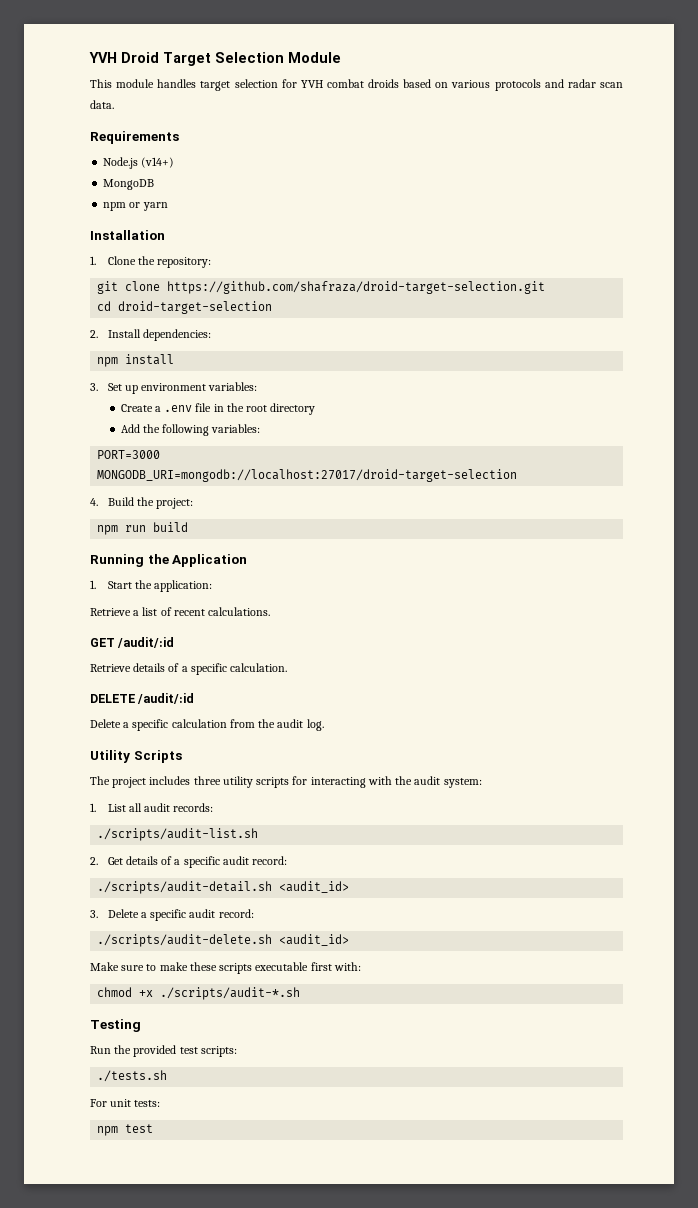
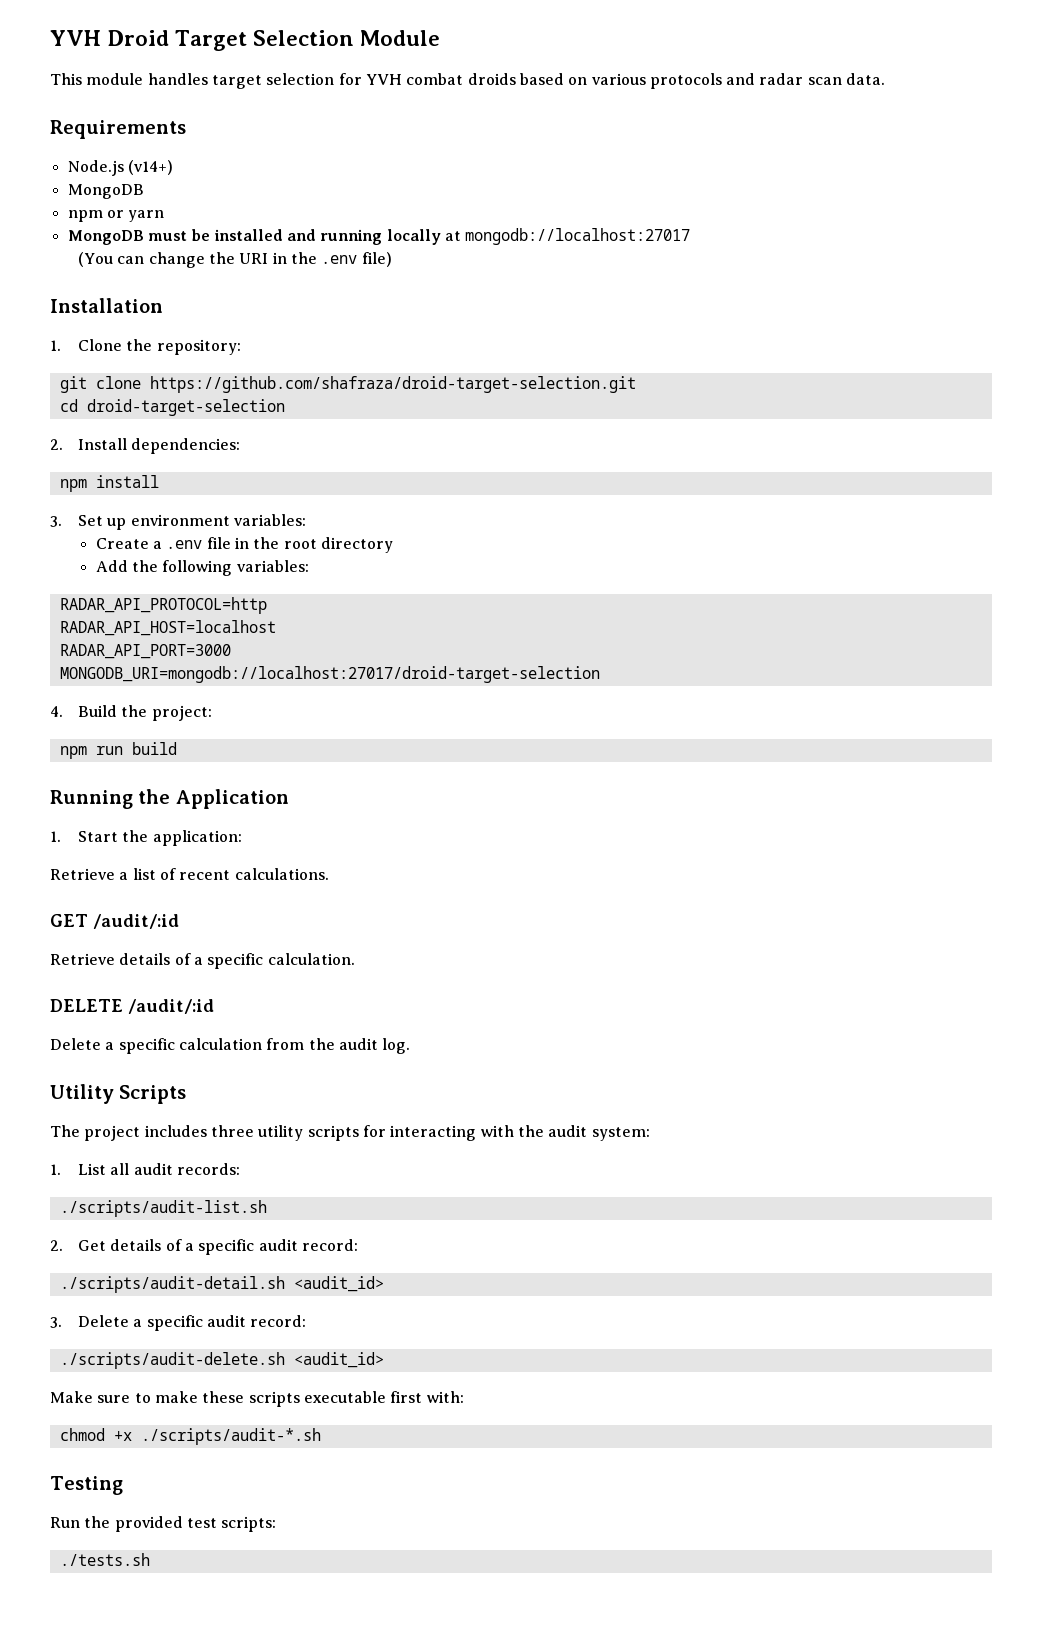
+ MongoDB must be installed and running locally at mongodb://localhost:27017
+ (You can change the URI in the .env file)
- PORT=3000
+ RADAR_API_PROTOCOL=http
+ RADAR_API_HOST=localhost
+ RADAR_API_PORT=3000
- For unit tests:
- npm test

